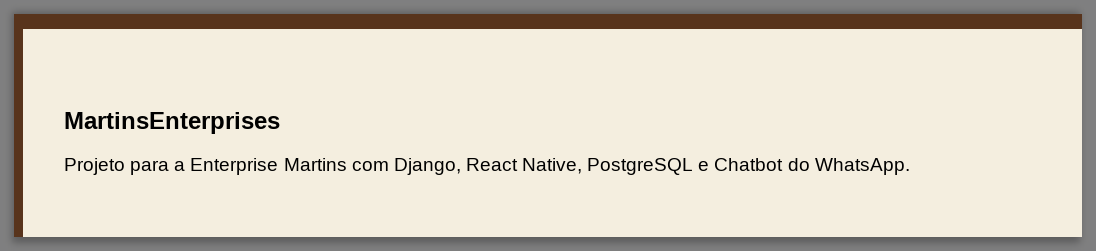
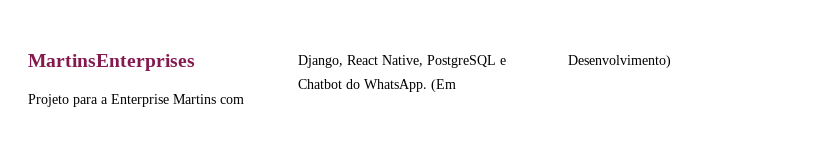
+ (Em Desenvolvimento)

